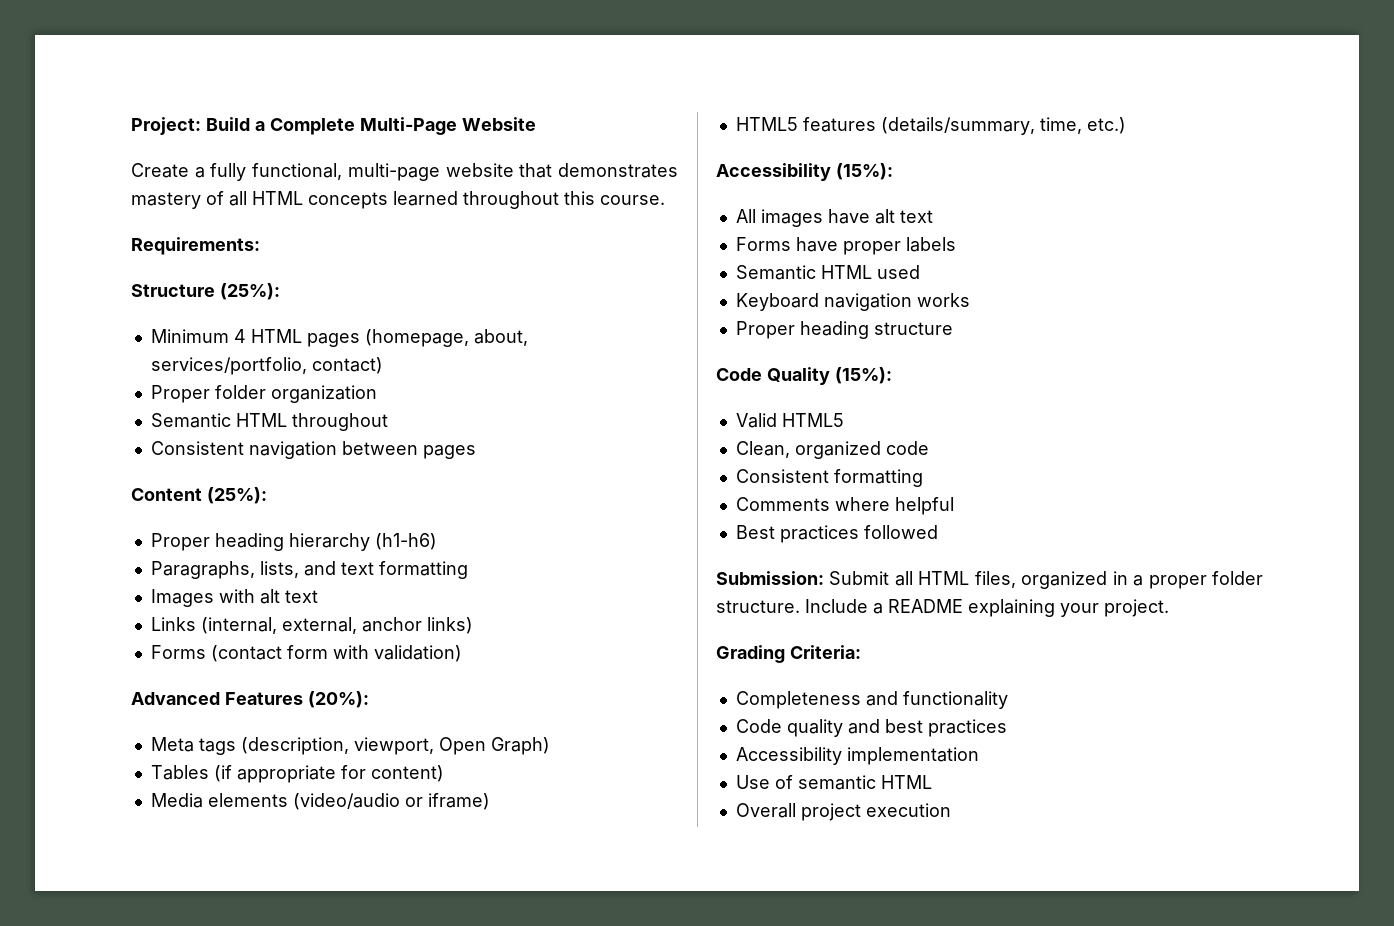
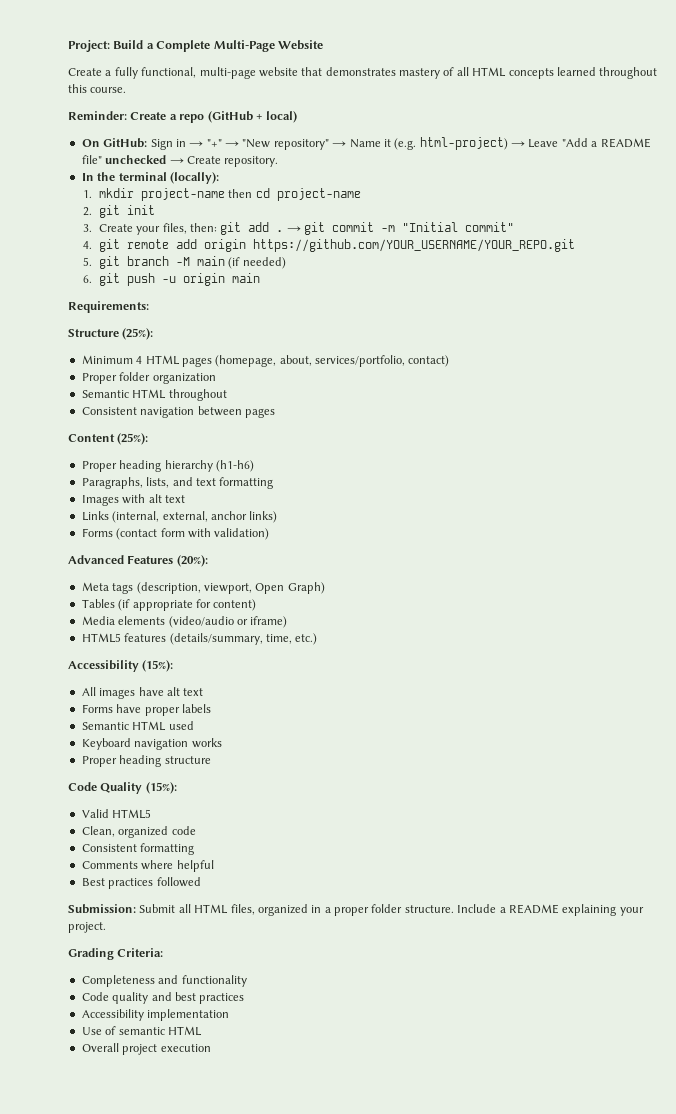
+ Reminder: Create a repo (GitHub + local)
+ On GitHub: Sign in → "+" → "New repository" → Name it (e.g. html-project) → Leave "Add a README file" unchecked → Create repository.
+ In the terminal (locally):
+ 1. mkdir project-name then cd project-name
+ 2. git init
+ 3. Create your files, then: git add . → git commit -m "Initial commit"
+ 4. git remote add origin https://github.com/YOUR_USERNAME/YOUR_REPO.git
+ 5. git branch -M main (if needed)
+ 6. git push -u origin main

